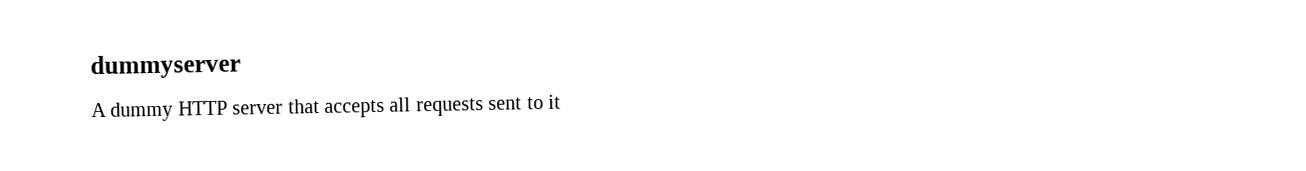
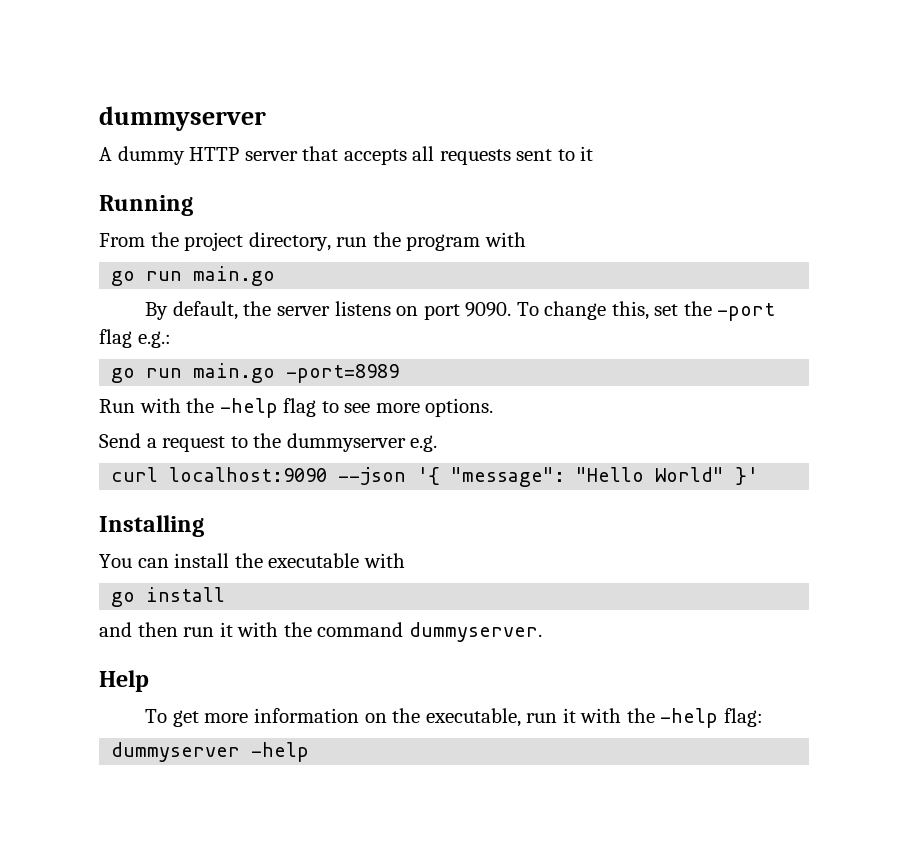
+ Running
+ From the project directory, run the program with
+ go run main.go
+ By default, the server listens on port 9090. To change this, set the -port flag e.g.:
+ go run main.go -port=8989
+ Run with the -help flag to see more options.
+ Send a request to the dummyserver e.g.
+ curl localhost:9090 --json '{ "message": "Hello World" }'
+ Installing
+ You can install the executable with
+ go install
+ and then run it with the command dummyserver.
+ Help
+ To get more information on the executable, run it with the -help flag:
+ dummyserver -help

